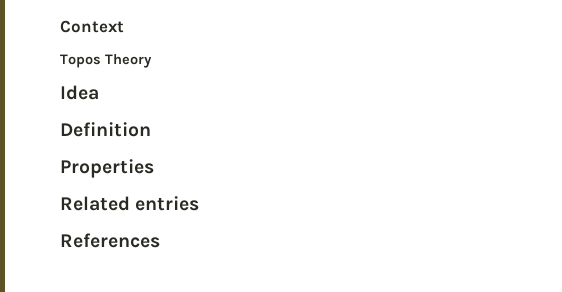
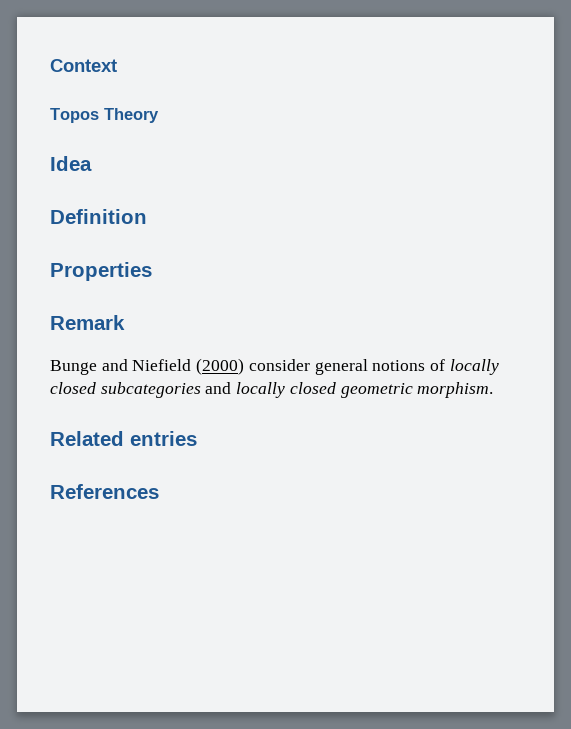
+ Remark
+ Bunge and Niefield (2000) consider general notions of locally closed subcategories and locally closed geometric morphism.

